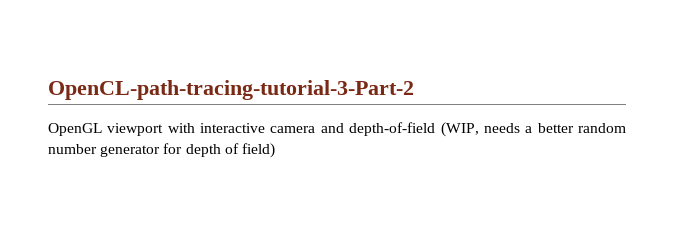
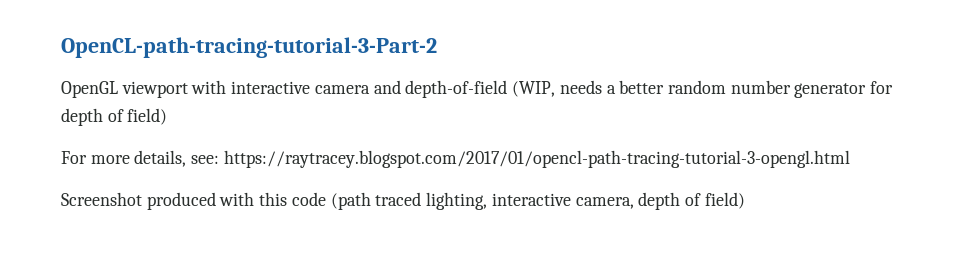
+ For more details, see: https://raytracey.blogspot.com/2017/01/opencl-path-tracing-tutorial-3-opengl.html
+ Screenshot produced with this code (path traced lighting, interactive camera, depth of field)

